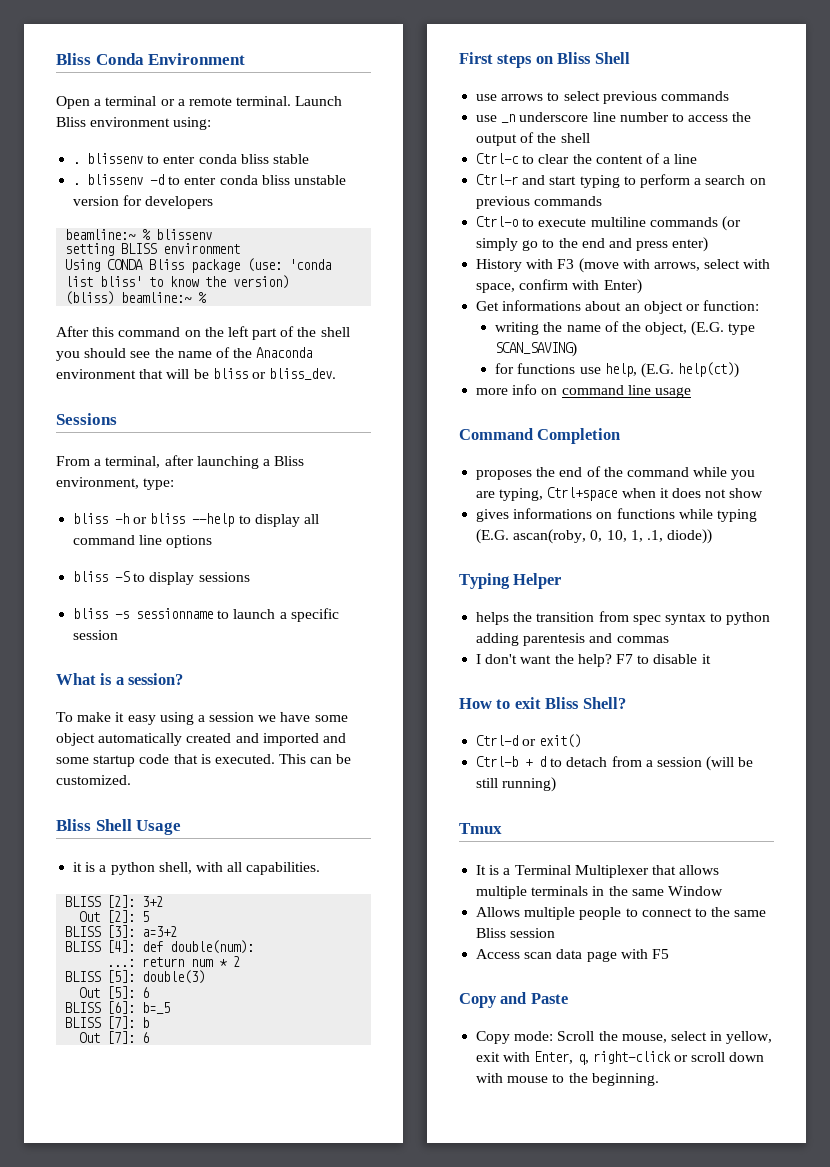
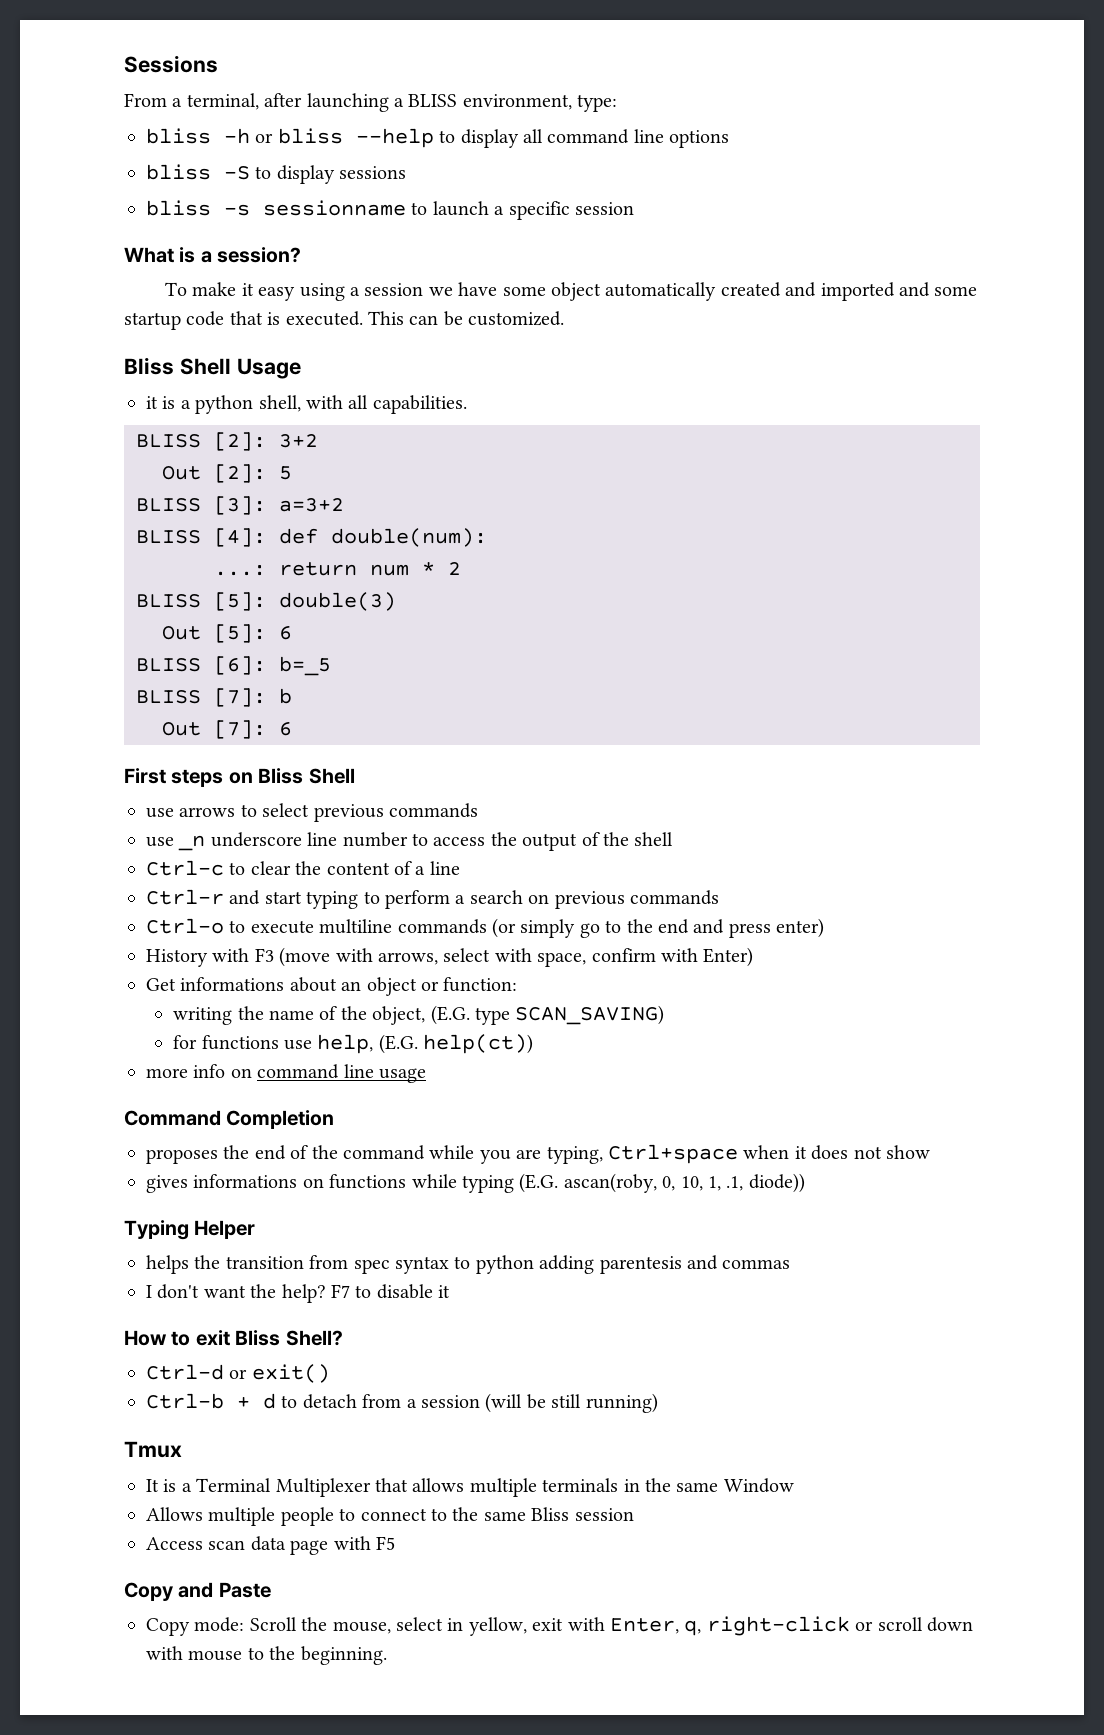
- Bliss Conda Environment
- Open a terminal or a remote terminal. Launch Bliss environment using:
- . blissenv to enter conda bliss stable
- . blissenv -d to enter conda bliss unstable version for developers
- beamline:~ % blissenv
- setting BLISS environment
- Using CONDA Bliss package (use: 'conda list bliss' to know the version)
- (bliss) beamline:~ %
- After this command on the left part of the shell you should see the name of the Anaconda environment that will be bliss or bliss_dev.
- From a terminal, after launching a Bliss environment, type:
+ From a terminal, after launching a BLISS environment, type:

